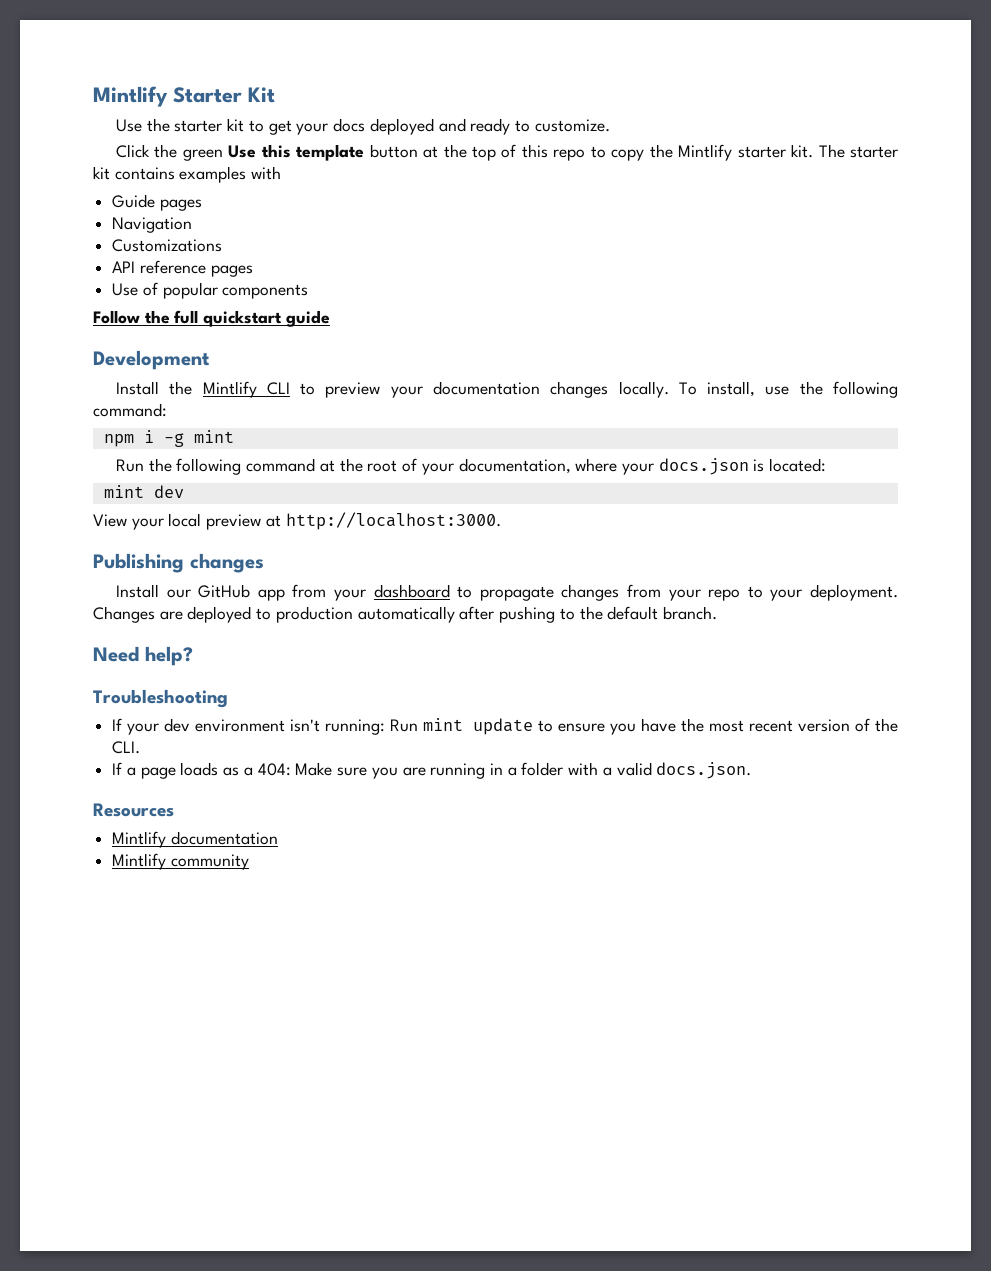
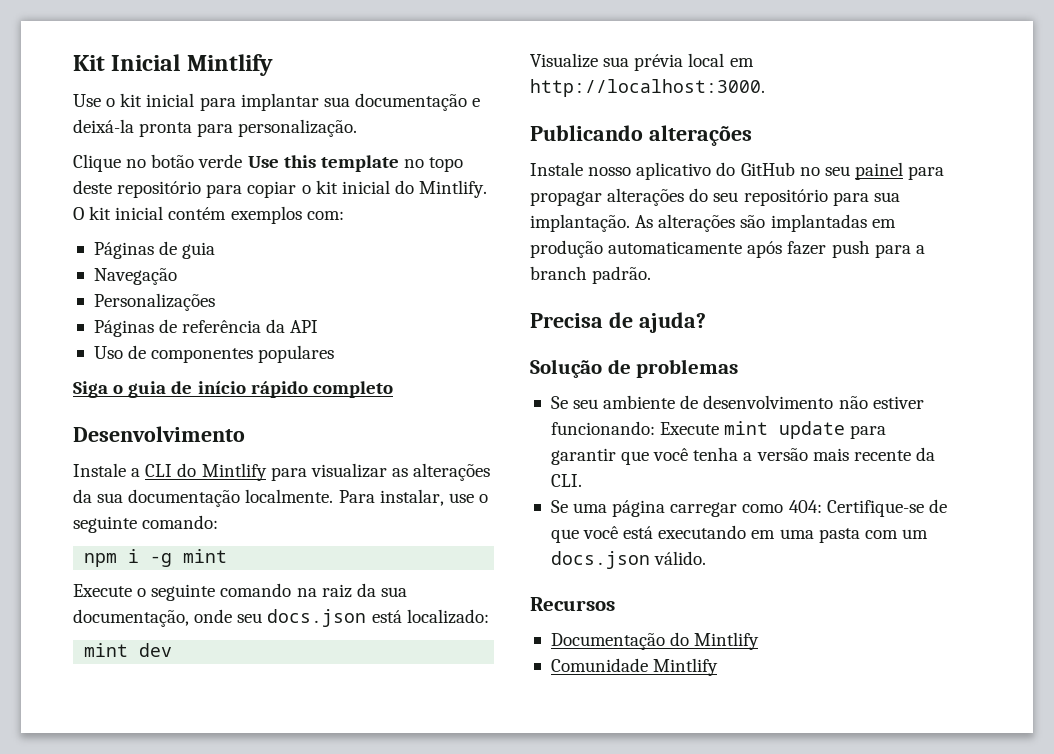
- Mintlify Starter Kit
- Use the starter kit to get your docs deployed and ready to customize.
- Click the green Use this template button at the top of this repo to copy the Mintlify starter kit. The starter kit contains examples with
- Guide pages
- Navigation
- Customizations
- API reference pages
- Use of popular components
- Follow the full quickstart guide
- Development
- Install the Mintlify CLI to preview your documentation changes locally. To install, use the following command:
+ Kit Inicial Mintlify
+ Use o kit inicial para implantar sua documentação e deixá-la pronta para personalização.
+ Clique no botão verde Use this template no topo deste repositório para copiar o kit inicial do Mintlify. O kit inicial contém exemplos com:
+ Páginas de guia
+ Navegação
+ Personalizações
+ Páginas de referência da API
+ Uso de componentes populares
+ Siga o guia de início rápido completo
+ Desenvolvimento
+ Instale a CLI do Mintlify para visualizar as alterações da sua documentação localmente. Para instalar, use o seguinte comando:
  npm i -g mint
- Run the following command at the root of your documentation, where your docs.json is located:
+ Execute o seguinte comando na raiz da sua documentação, onde seu docs.json está localizado:
  mint dev
- View your local preview at http://localhost:3000.
- Publishing changes
- Install our GitHub app from your dashboard to propagate changes from your repo to your deployment. Changes are deployed to production automatically after pushing to the default branch.
- Need help?
- Troubleshooting
- If your dev environment isn't running: Run mint update to ensure you have the most recent version of the CLI.
- If a page loads as a 404: Make sure you are running in a folder with a valid docs.json.
- Resources
- Mintlify documentation
- Mintlify community
+ Visualize sua prévia local em http://localhost:3000.
+ Publicando alterações
+ Instale nosso aplicativo do GitHub no seu painel para propagar alterações do seu repositório para sua implantação. As alterações são implantadas em produção automaticamente após fazer push para a branch padrão.
+ Precisa de ajuda?
+ Solução de problemas
+ Se seu ambiente de desenvolvimento não estiver funcionando: Execute mint update para garantir que você tenha a versão mais recente da CLI.
+ Se uma página carregar como 404: Certifique-se de que você está executando em uma pasta com um docs.json válido.
+ Recursos
+ Documentação do Mintlify
+ Comunidade Mintlify

